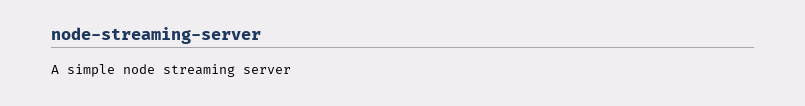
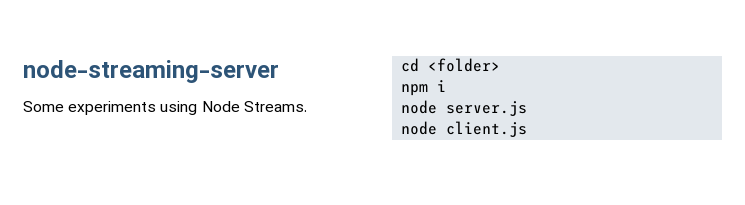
- A simple node streaming server
+ Some experiments using Node Streams.
+ cd <folder>
+ npm i
+ node server.js
+ node client.js

